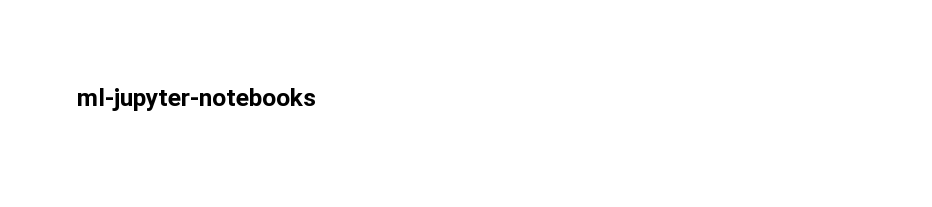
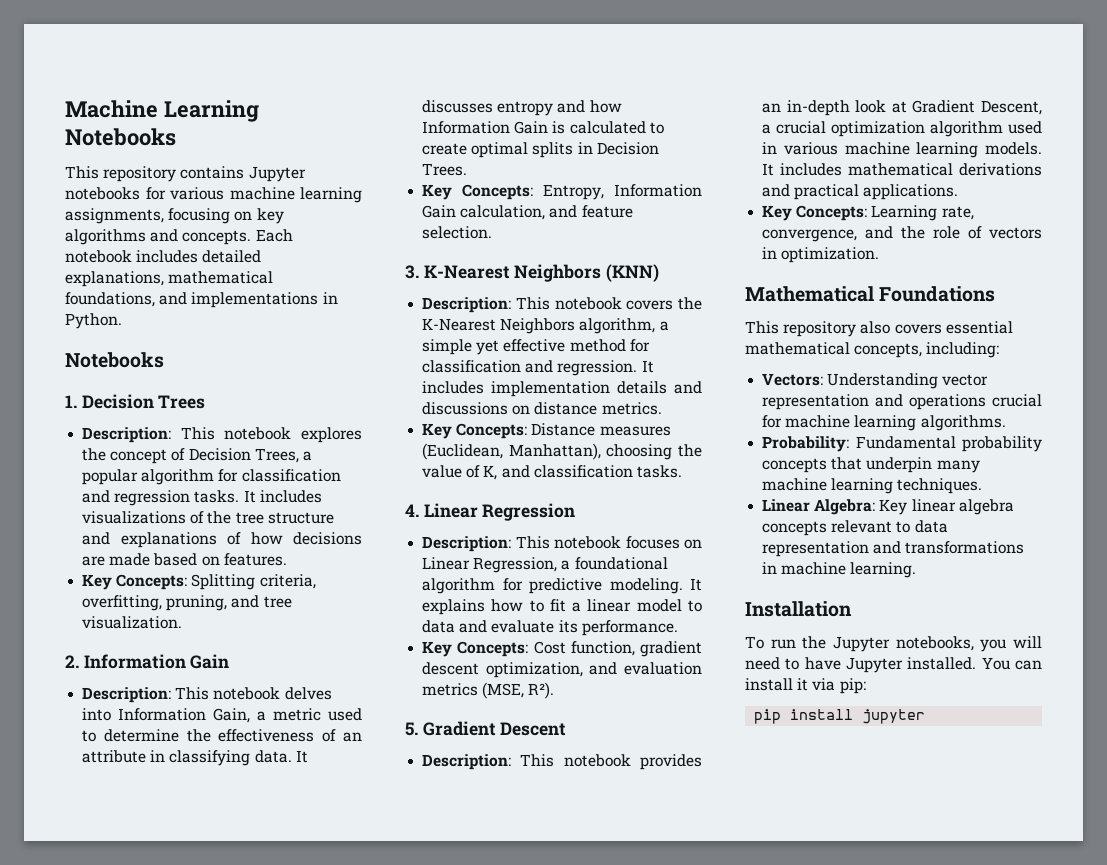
- ml-jupyter-notebooks
+ Machine Learning Notebooks
+ This repository contains Jupyter notebooks for various machine learning assignments, focusing on key algorithms and concepts. Each notebook includes detailed explanations, mathematical foundations, and implementations in Python.
+ Notebooks
+ 1. Decision Trees
+ Description: This notebook explores the concept of Decision Trees, a popular algorithm for classification and regression tasks. It includes visualizations of the tree structure and explanations of how decisions are made based on features.
+ Key Concepts: Splitting criteria, overfitting, pruning, and tree visualization.
+ 2. Information Gain
+ Description: This notebook delves into Information Gain, a metric used to determine the effectiveness of an attribute in classifying data. It discusses entropy and how Information Gain is calculated to create optimal splits in Decision Trees.
+ Key Concepts: Entropy, Information Gain calculation, and feature selection.
+ 3. K-Nearest Neighbors (KNN)
+ Description: This notebook covers the K-Nearest Neighbors algorithm, a simple yet effective method for classification and regression. It includes implementation details and discussions on distance metrics.
+ Key Concepts: Distance measures (Euclidean, Manhattan), choosing the value of K, and classification tasks.
+ 4. Linear Regression
+ Description: This notebook focuses on Linear Regression, a foundational algorithm for predictive modeling. It explains how to fit a linear model to data and evaluate its performance.
+ Key Concepts: Cost function, gradient descent optimization, and evaluation metrics (MSE, R²).
+ 5. Gradient Descent
+ Description: This notebook provides an in-depth look at Gradient Descent, a crucial optimization algorithm used in various machine learning models. It includes mathematical derivations and practical applications.
+ Key Concepts: Learning rate, convergence, and the role of vectors in optimization.
+ Mathematical Foundations
+ This repository also covers essential mathematical concepts, including:
+ Vectors: Understanding vector representation and operations crucial for machine learning algorithms.
+ Probability: Fundamental probability concepts that underpin many machine learning techniques.
+ Linear Algebra: Key linear algebra concepts relevant to data representation and transformations in machine learning.
+ Installation
+ To run the Jupyter notebooks, you will need to have Jupyter installed. You can install it via pip:
+ pip install jupyter

